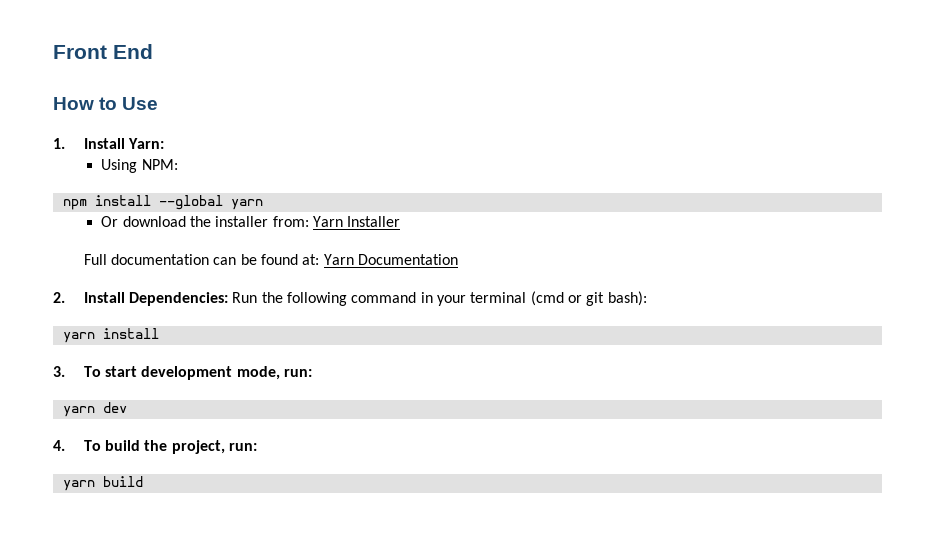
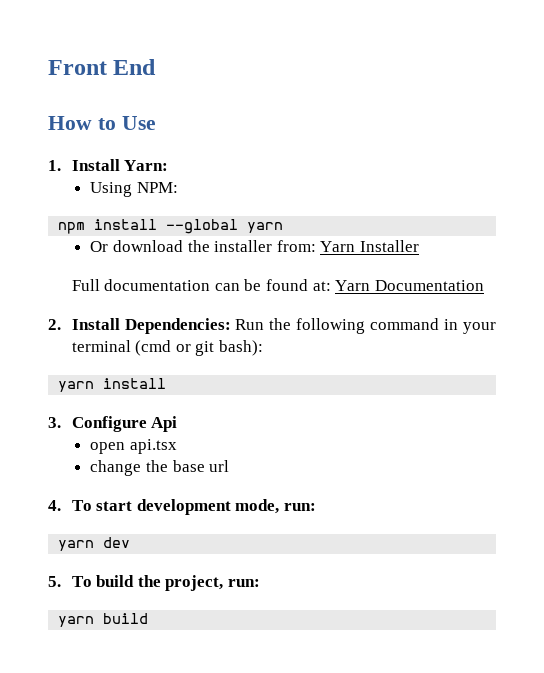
- 3. To start development mode, run:
+ 3. Configure Api
+ open api.tsx
+ change the base url
+ 4. To start development mode, run:
- 4. To build the project, run:
+ 5. To build the project, run:

